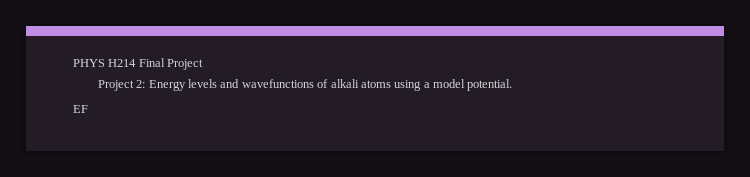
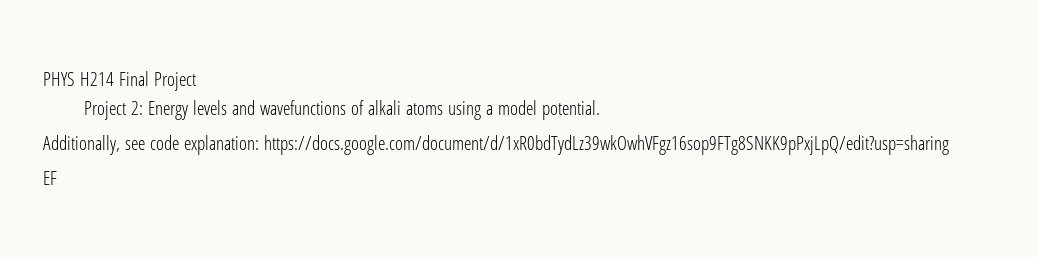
+ Additionally, see code explanation: https://docs.google.com/document/d/1xR0bdTydLz39wkOwhVFgz16sop9FTg8SNKK9pPxjLpQ/edit?usp=sharing

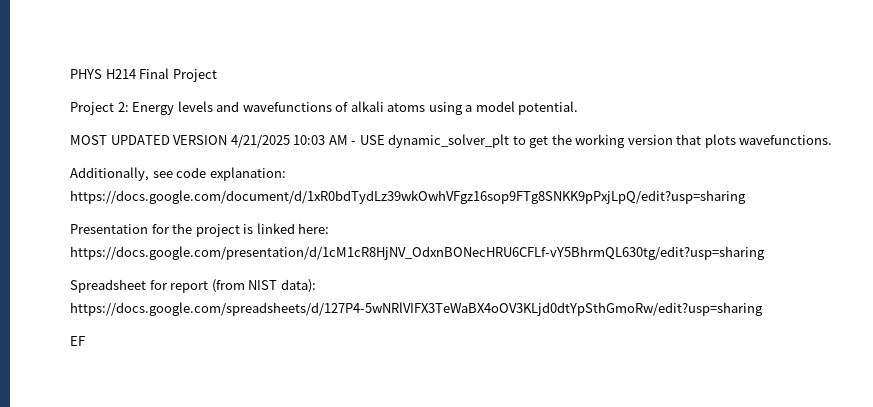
+ MOST UPDATED VERSION 4/21/2025 10:03 AM - USE dynamic_solver_plt to get the working version that plots wavefunctions.
+ Presentation for the project is linked here: https://docs.google.com/presentation/d/1cM1cR8HjNV_OdxnBONecHRU6CFLf-vY5BhrmQL630tg/edit?usp=sharing
+ Spreadsheet for report (from NIST data): https://docs.google.com/spreadsheets/d/127P4-5wNRlVIFX3TeWaBX4oOV3KLjd0dtYpSthGmoRw/edit?usp=sharing

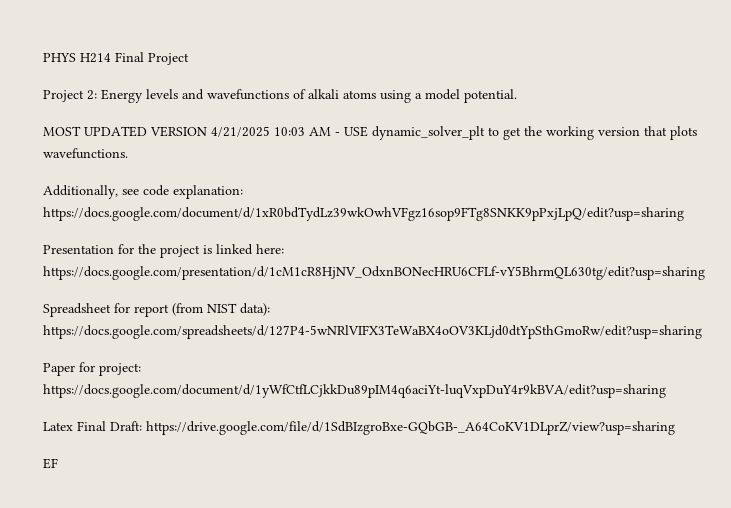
+ Paper for project: https://docs.google.com/document/d/1yWfCtfLCjkkDu89pIM4q6aciYt-luqVxpDuY4r9kBVA/edit?usp=sharing
+ Latex Final Draft: https://drive.google.com/file/d/1SdBIzgroBxe-GQbGB-_A64CoKV1DLprZ/view?usp=sharing

